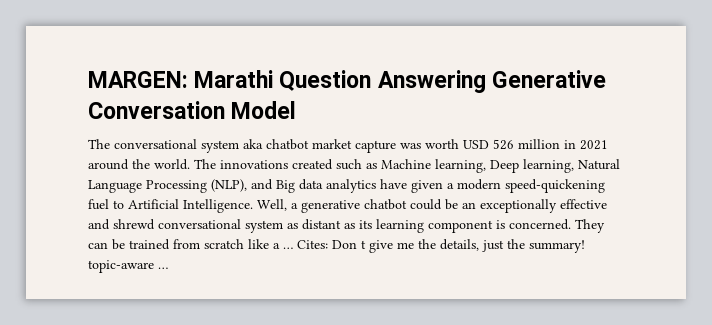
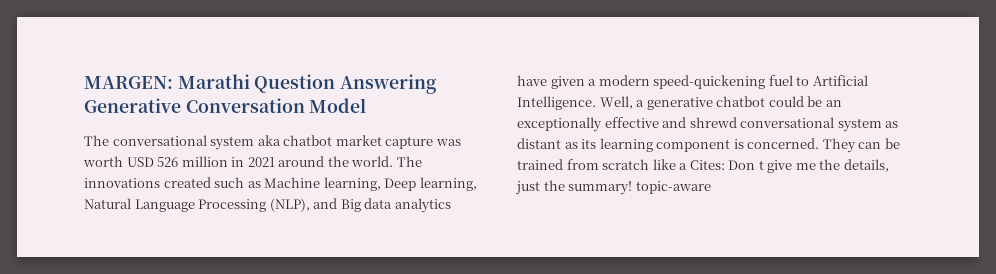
- They can be trained from scratch like a … Cites: Don t give me the details, just the summary! topic-aware …
+ They can be trained from scratch like a Cites: Don t give me the details, just the summary! topic-aware

